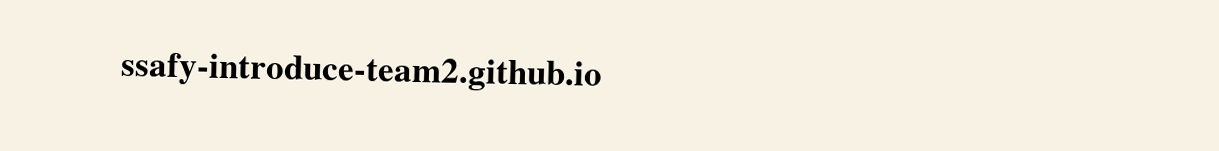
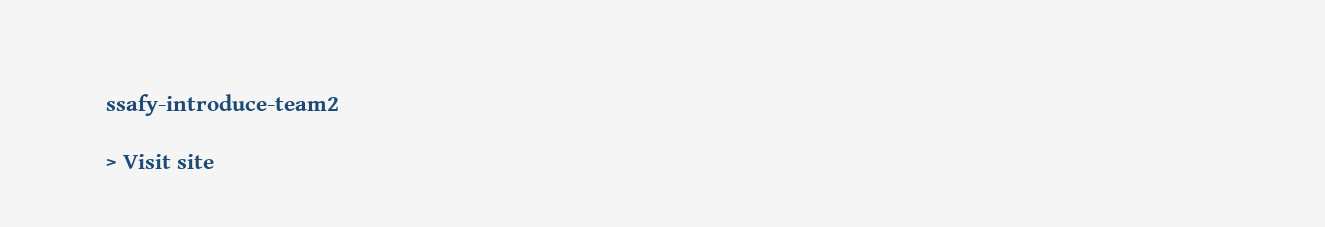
- ssafy-introduce-team2.github.io
+ ssafy-introduce-team2
+ > Visit site

